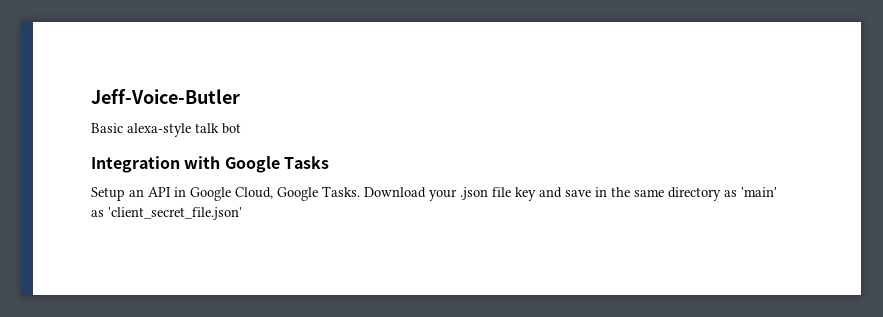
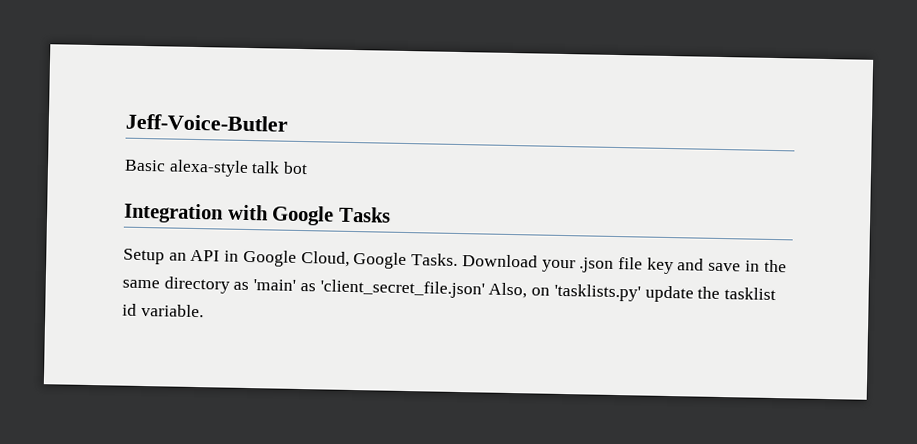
- Download your .json file key and save in the same directory as 'main' as 'client_secret_file.json'
+ Download your .json file key and save in the same directory as 'main' as 'client_secret_file.json' Also, on 'tasklists.py' update the tasklist id variable.

